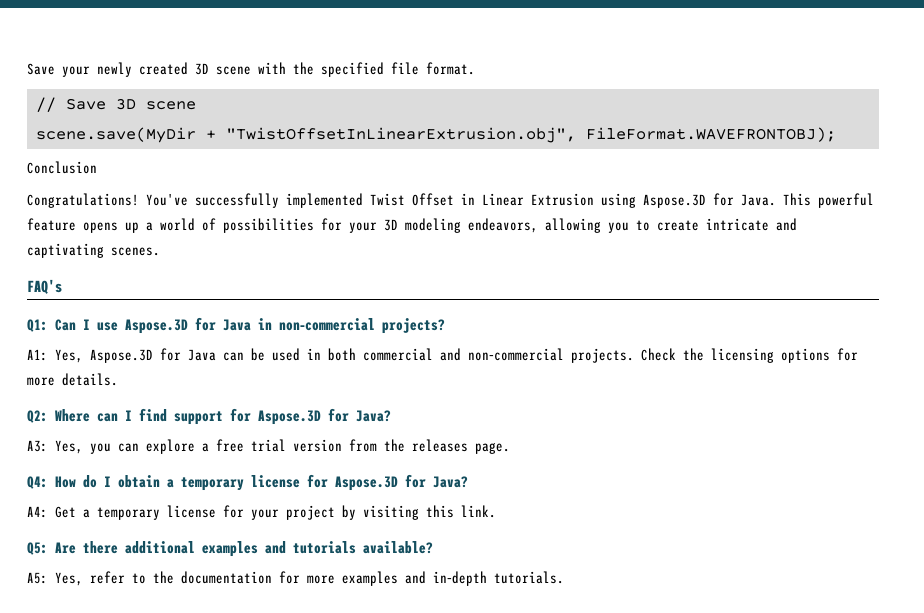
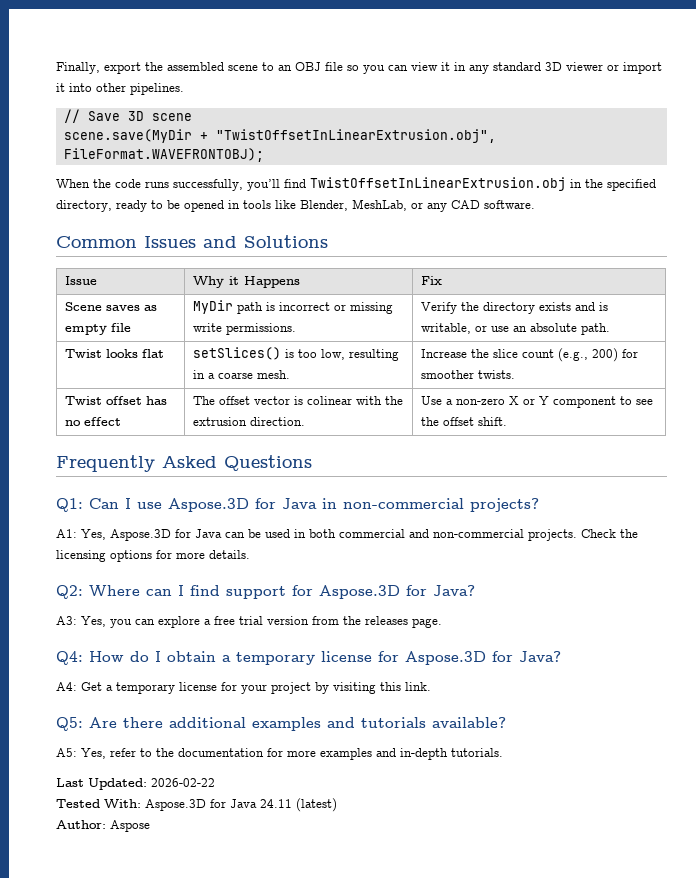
- Save your newly created 3D scene with the specified file format.
+ Finally, export the assembled scene to an OBJ file so you can view it in any standard 3D viewer or import it into other pipelines.
- Conclusion
- Congratulations! You've successfully implemented Twist Offset in Linear Extrusion using Aspose.3D for Java. This powerful feature opens up a world of possibilities for your 3D modeling endeavors, allowing you to create intricate and captivating scenes.
- FAQ's
+ When the code runs successfully, you’ll find TwistOffsetInLinearExtrusion.obj in the specified directory, ready to be opened in tools like Blender, MeshLab, or any CAD software.
+ Common Issues and Solutions
+ Issue | Why it Happens | Fix
+ Scene saves as empty file | MyDir path is incorrect or missing write permissions. | Verify the directory exists and is writable, or use an absolute path.
+ Twist looks flat | setSlices() is too low, resulting in a coarse mesh. | Increase the slice count (e.g., 200) for smoother twists.
+ Twist offset has no effect | The offset vector is colinear with the extrusion direction. | Use a non‑zero X or Y component to see the offset shift.
+ Frequently Asked Questions
+ Last Updated: 2026-02-22
+ Tested With: Aspose.3D for Java 24.11 (latest)
+ Author: Aspose

